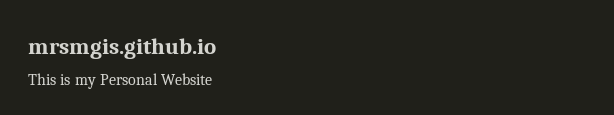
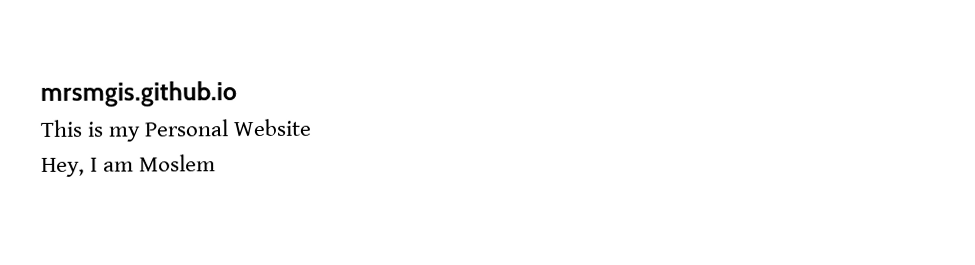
+ Hey, I am Moslem

